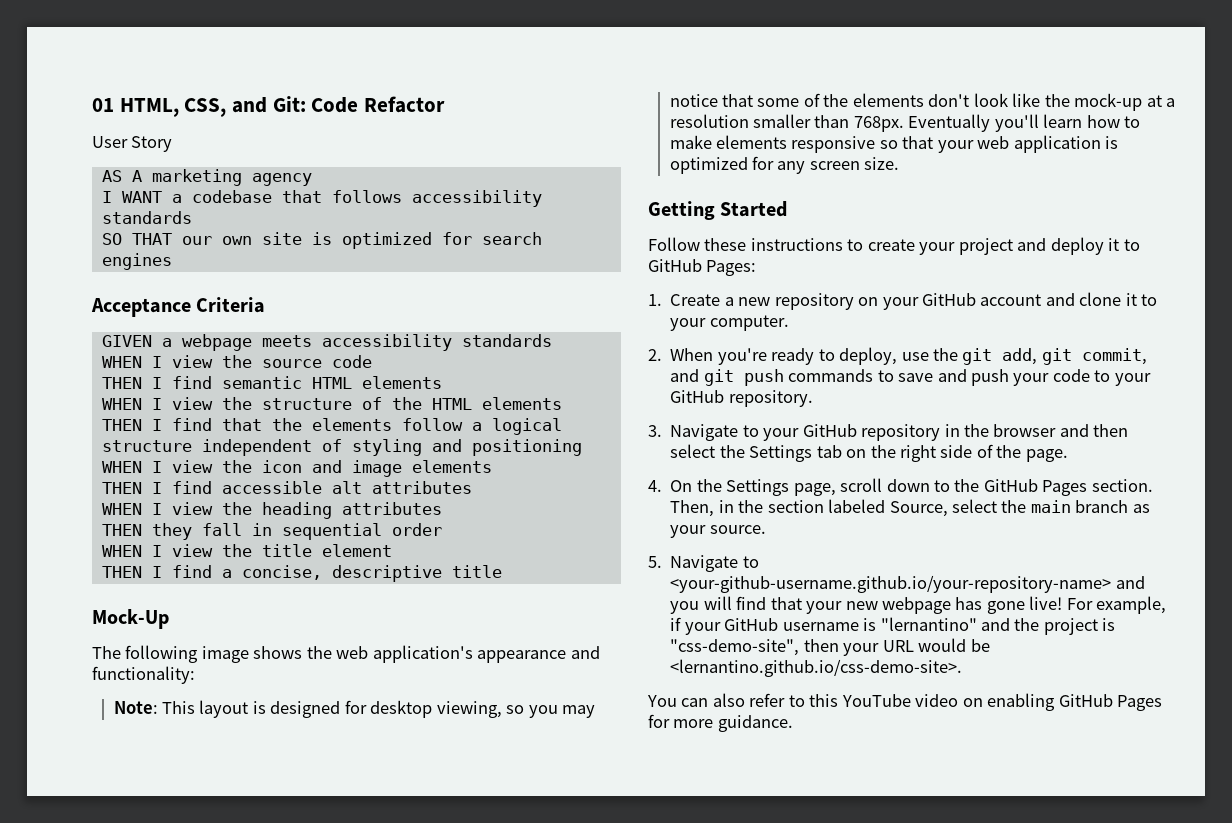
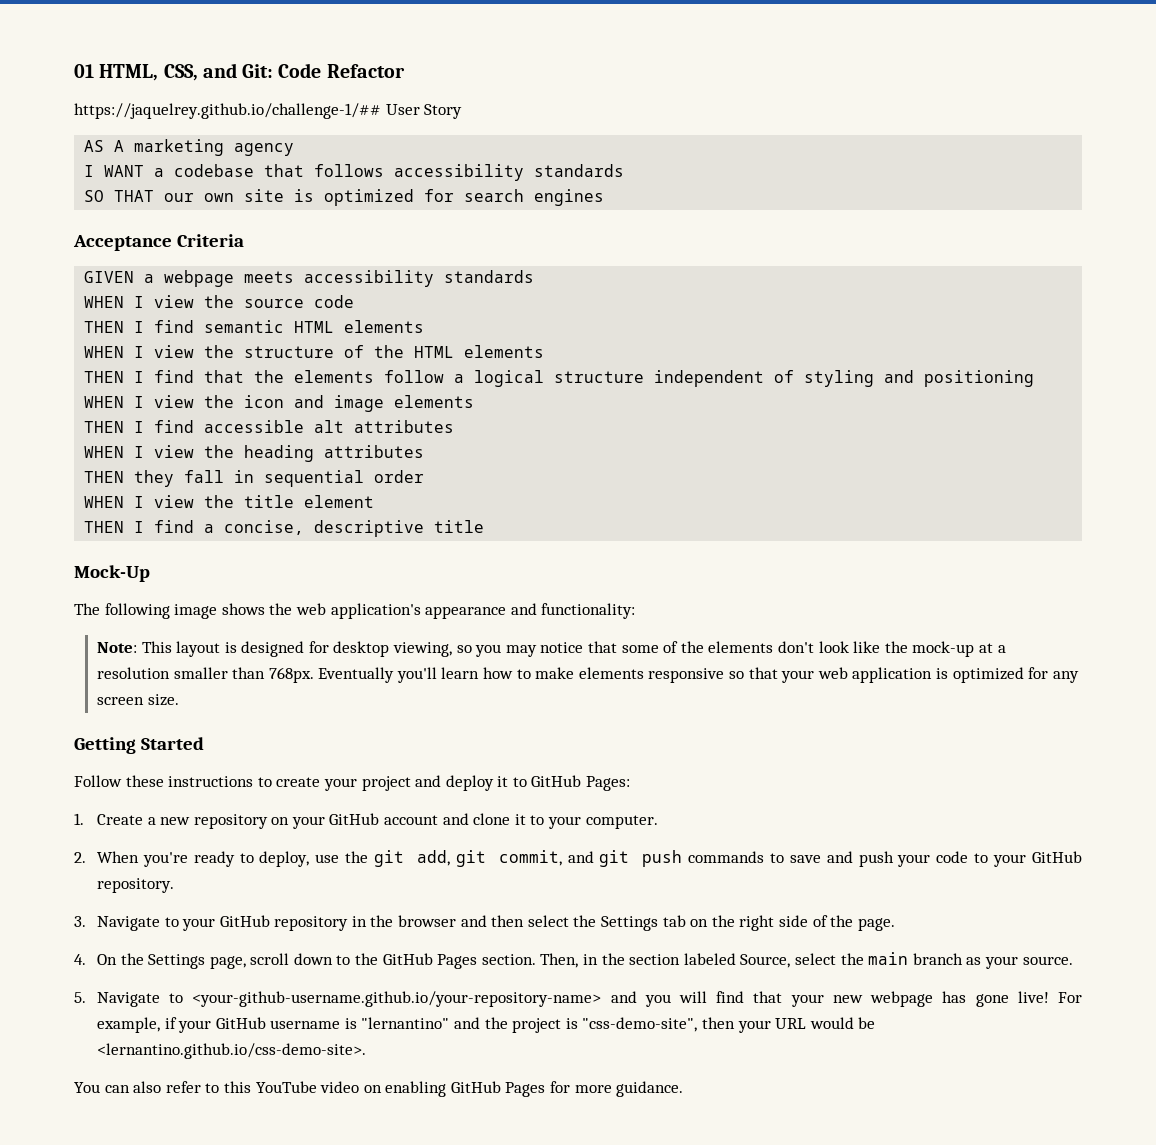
- User Story
+ https://jaquelrey.github.io/challenge-1/## User Story

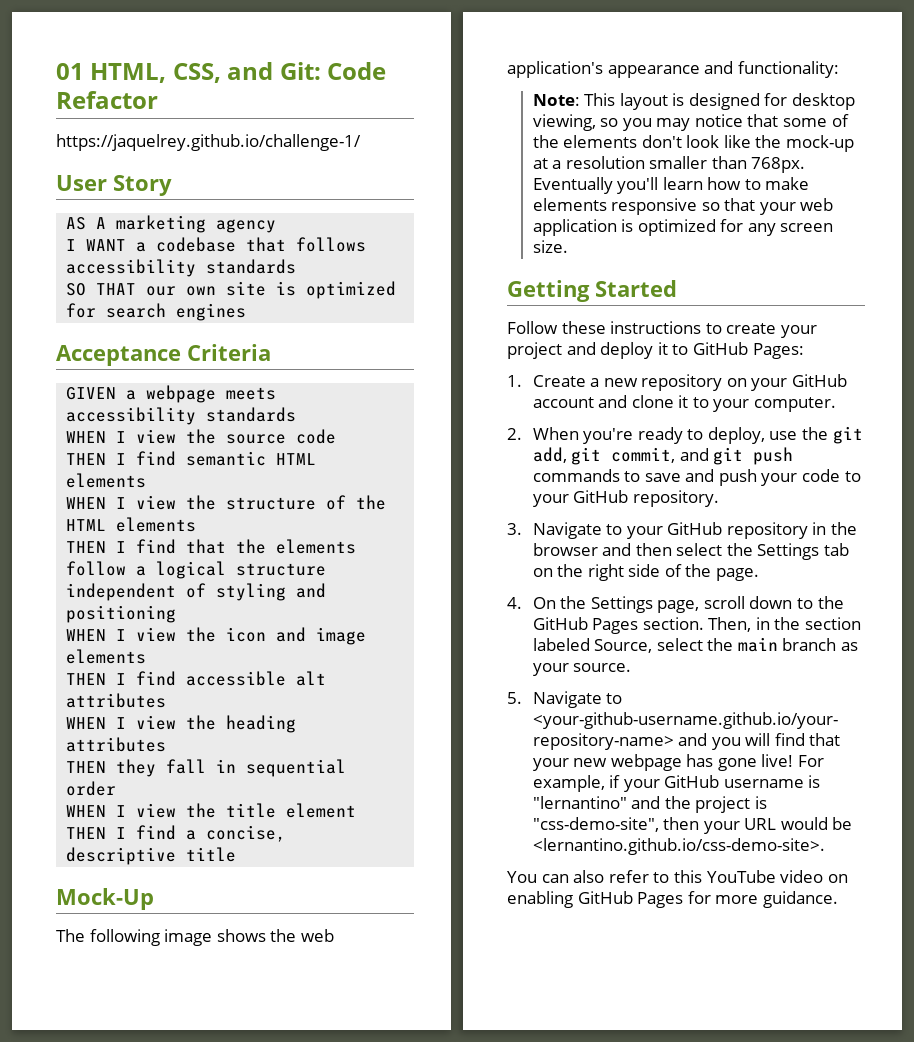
- https://jaquelrey.github.io/challenge-1/## User Story
+ https://jaquelrey.github.io/challenge-1/
+ User Story

